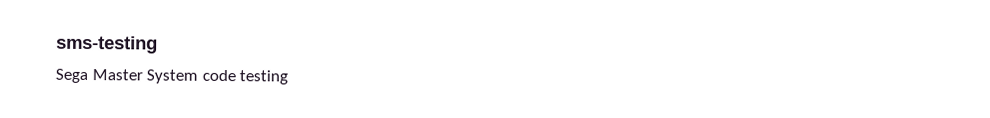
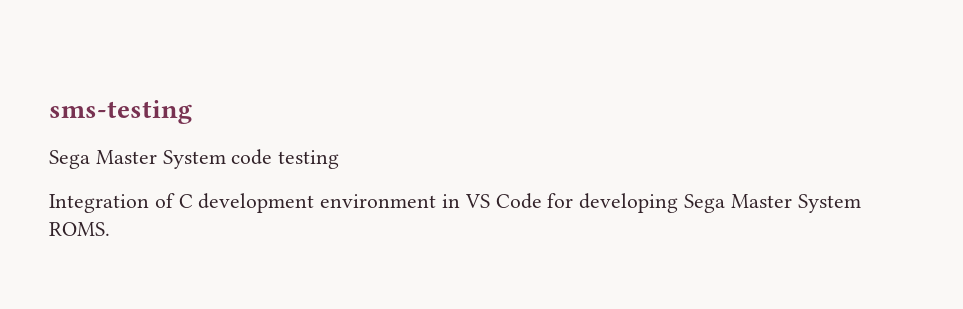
+ Integration of C development environment in VS Code for developing Sega Master System ROMS.

